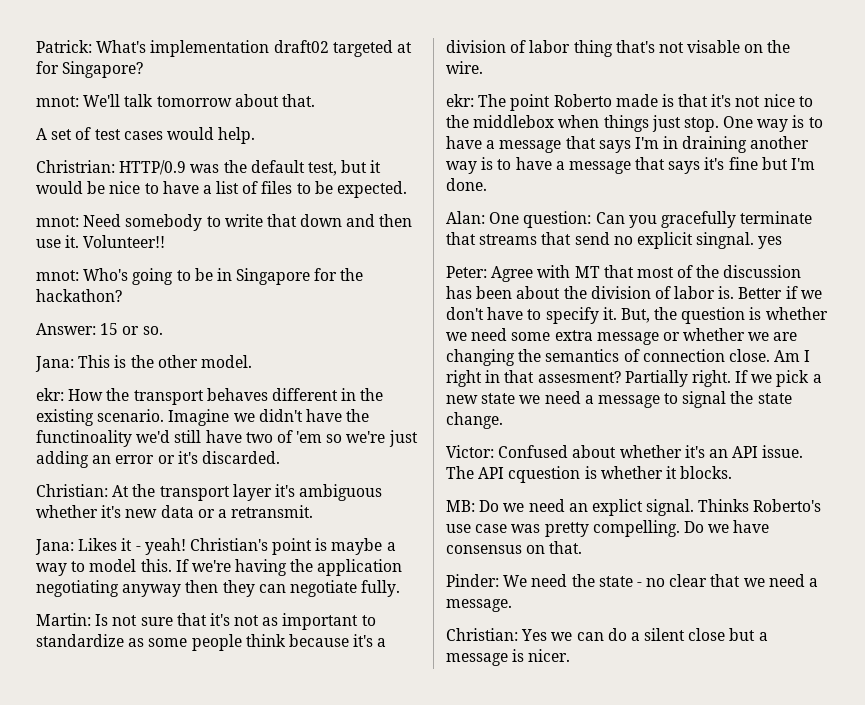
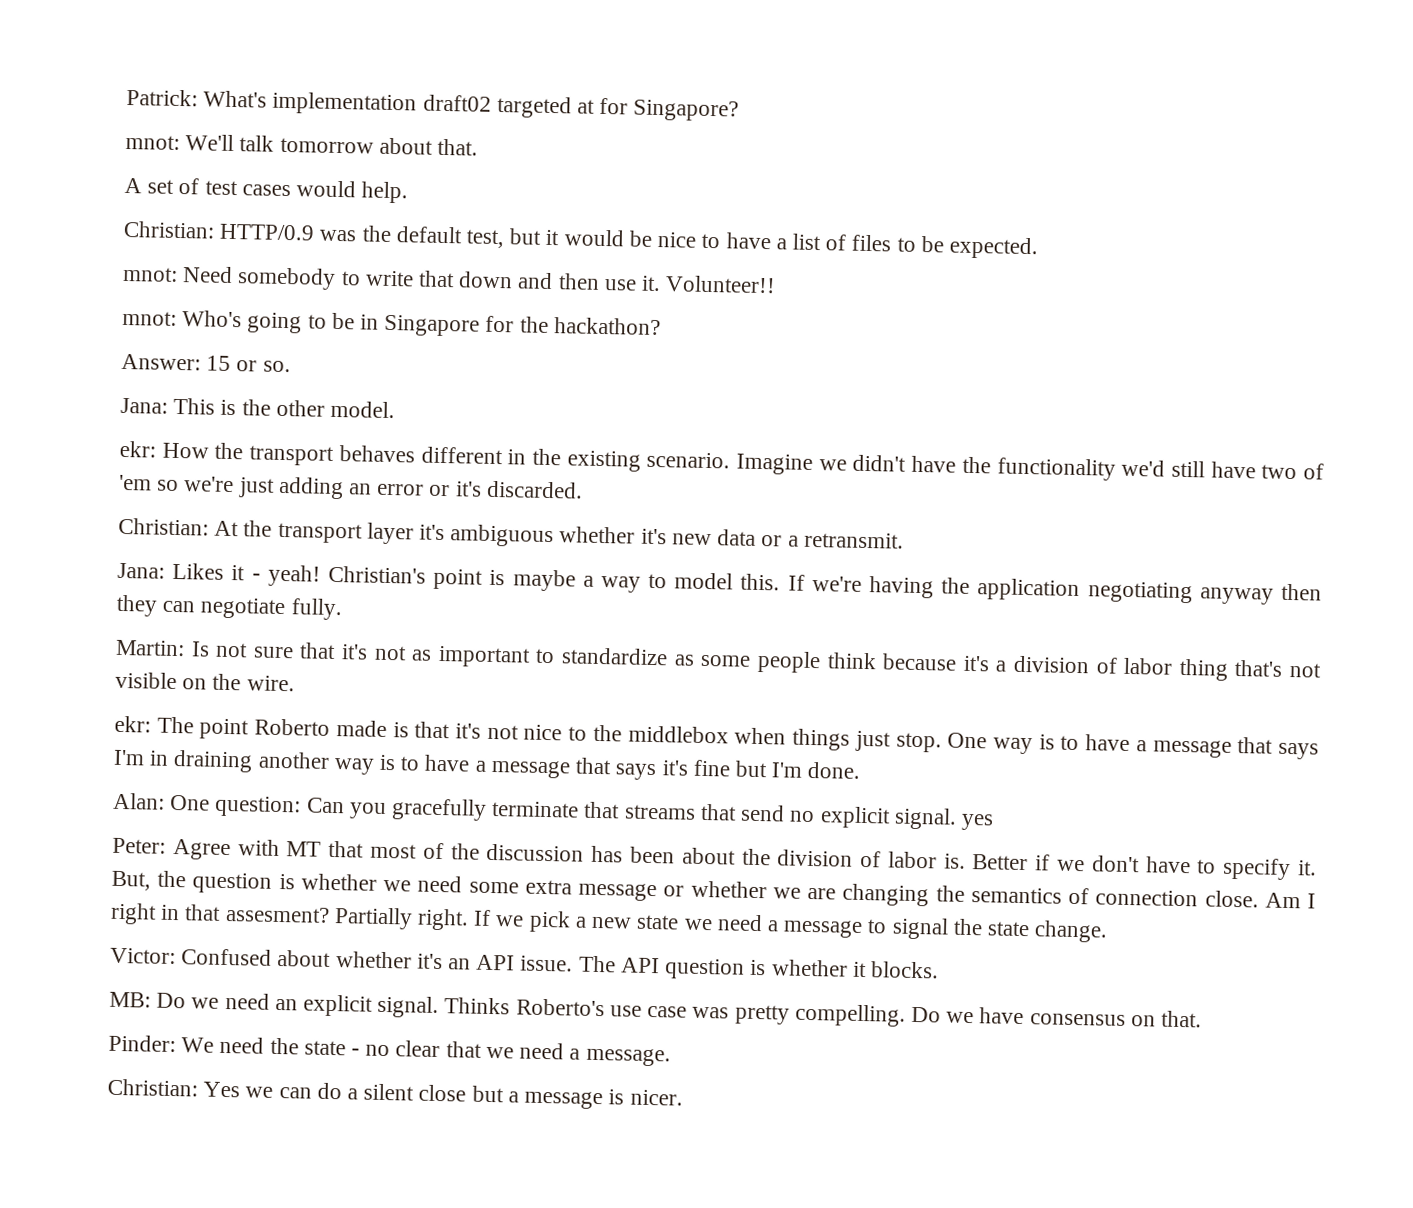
- Christrian: HTTP/0.9 was the default test, but it would be nice to have a list of files to be expected.
+ Christian: HTTP/0.9 was the default test, but it would be nice to have a list of files to be expected.
- Imagine we didn't have the functinoality we'd still have two of 'em so we're just adding an error or it's discarded.
+ Imagine we didn't have the functionality we'd still have two of 'em so we're just adding an error or it's discarded.
- Martin: Is not sure that it's not as important to standardize as some people think because it's a division of labor thing that's not visable on the wire.
+ Martin: Is not sure that it's not as important to standardize as some people think because it's a division of labor thing that's not visible on the wire.
- Alan: One question: Can you gracefully terminate that streams that send no explicit singnal. yes
+ Alan: One question: Can you gracefully terminate that streams that send no explicit signal. yes
- The API cquestion is whether it blocks.
+ The API question is whether it blocks.
- MB: Do we need an explict signal.
+ MB: Do we need an explicit signal.

